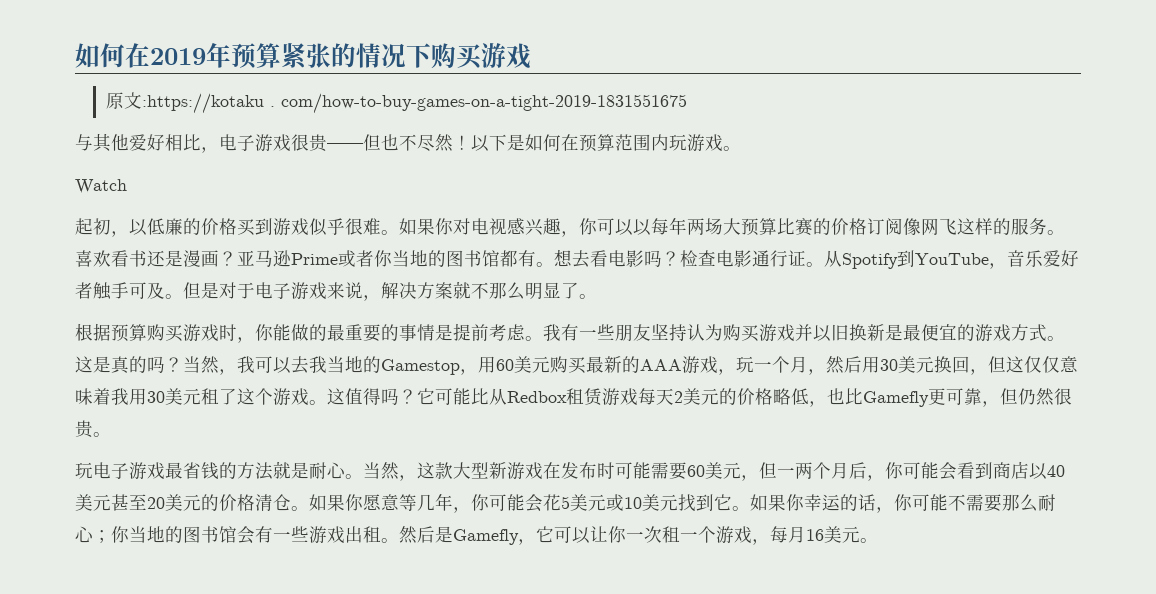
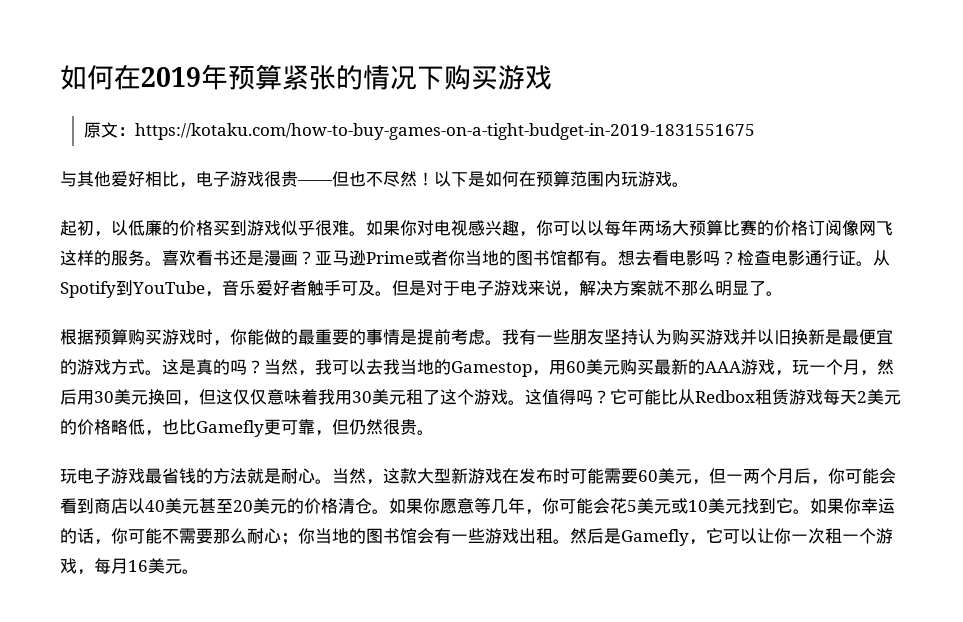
- 原文:https://kotaku . com/how-to-buy-games-on-a-tight-2019-1831551675
+ 原文：https://kotaku.com/how-to-buy-games-on-a-tight-budget-in-2019-1831551675
- Watch

